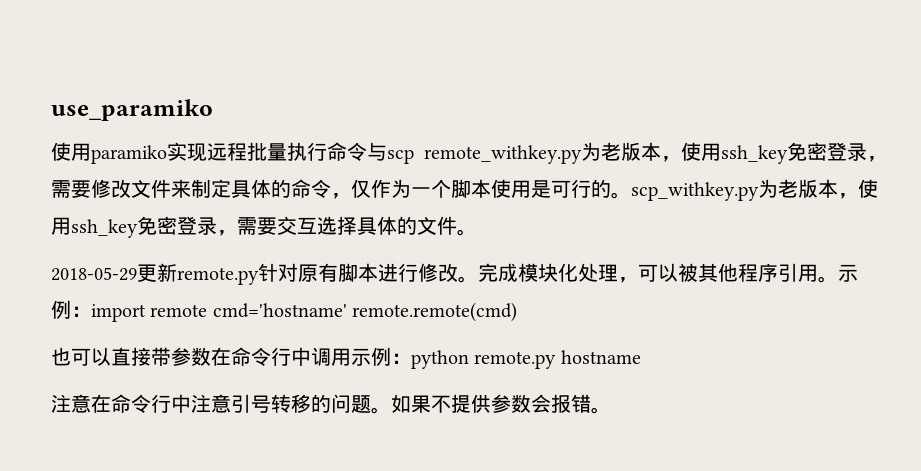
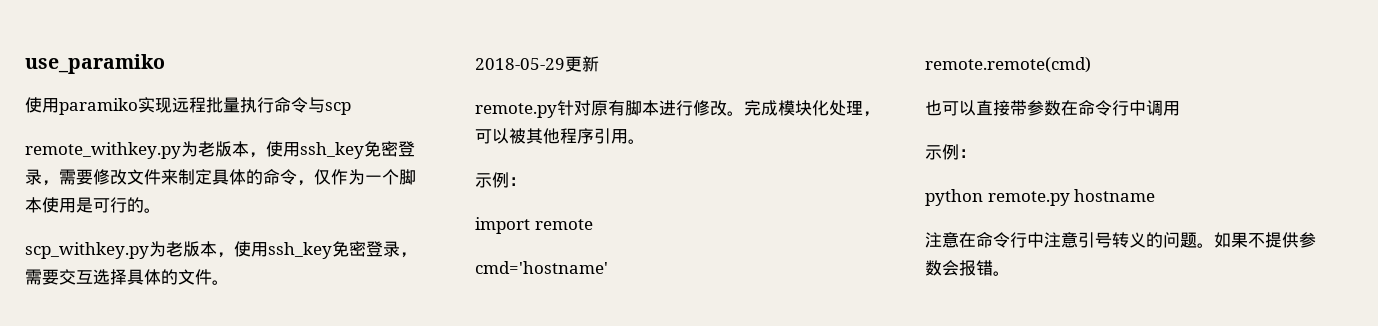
- 使用paramiko实现远程批量执行命令与scp remote_withkey.py为老版本，使用ssh_key免密登录，需要修改文件来制定具体的命令，仅作为一个脚本使用是可行的。scp_withkey.py为老版本，使用ssh_key免密登录，需要交互选择具体的文件。
+ 使用paramiko实现远程批量执行命令与scp
+ remote_withkey.py为老版本，使用ssh_key免密登录，需要修改文件来制定具体的命令，仅作为一个脚本使用是可行的。
+ scp_withkey.py为老版本，使用ssh_key免密登录，需要交互选择具体的文件。
- 2018-05-29更新remote.py针对原有脚本进行修改。
+ 2018-05-29更新
+ remote.py针对原有脚本进行修改。
- 完成模块化处理，可以被其他程序引用。示例：import remote cmd='hostname' remote.remote(cmd)
+ 完成模块化处理，可以被其他程序引用。
+ 示例：
+ import remote
+ cmd='hostname'
+ remote.remote(cmd)
- 也可以直接带参数在命令行中调用示例：python remote.py hostname
+ 也可以直接带参数在命令行中调用
+ 示例：
+ python remote.py hostname
- 注意在命令行中注意引号转移的问题。
+ 注意在命令行中注意引号转义的问题。

